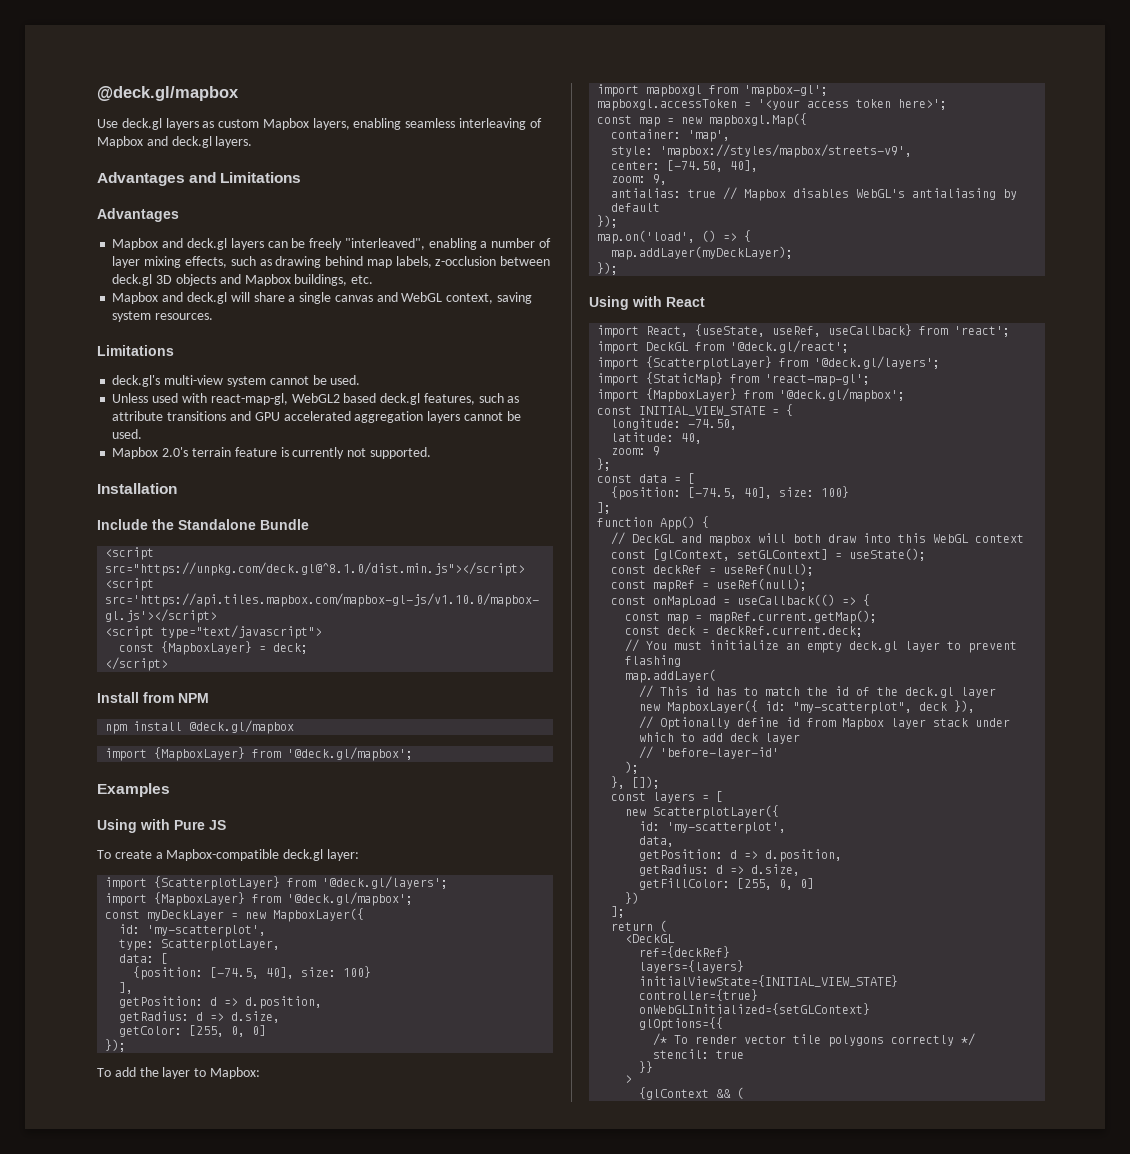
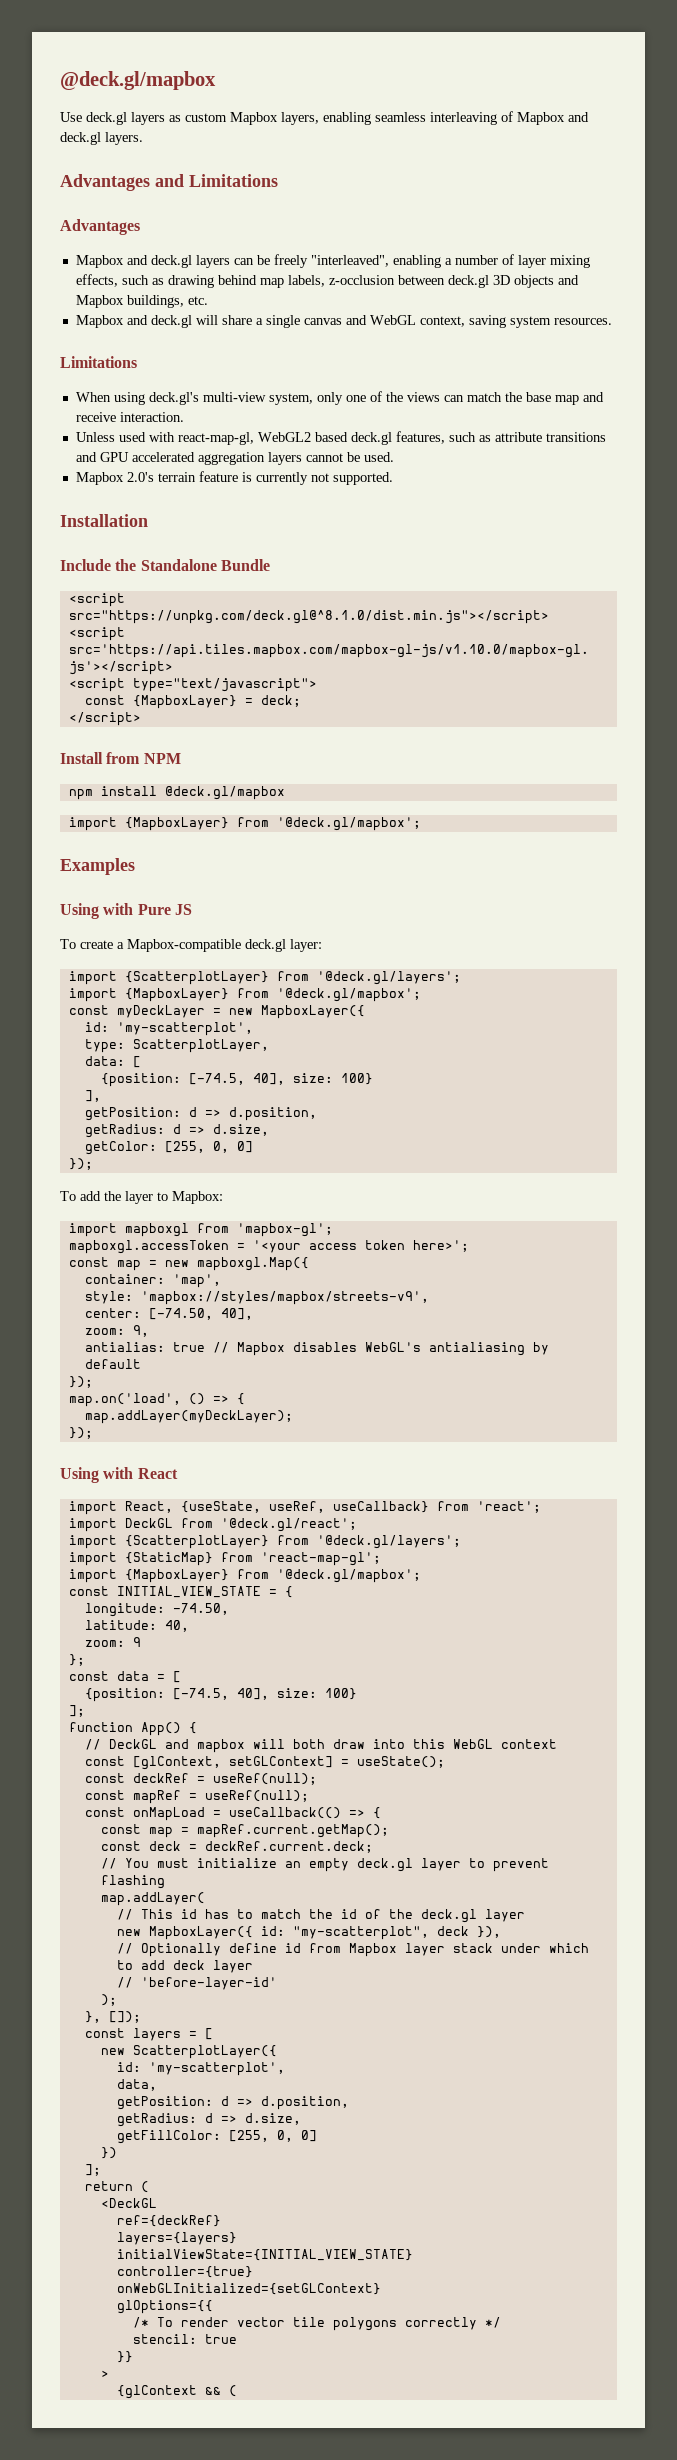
- deck.gl's multi-view system cannot be used.
+ When using deck.gl's multi-view system, only one of the views can match the base map and receive interaction.

